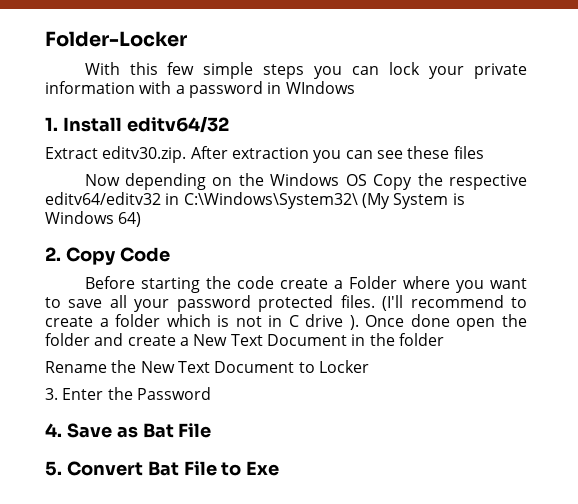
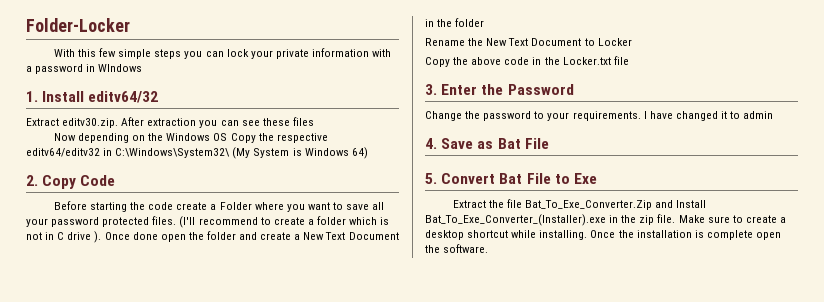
+ Copy the above code in the Locker.txt file
  3. Enter the Password
+ Change the password to your requirements. I have changed it to admin
+ Extract the file Bat_To_Exe_Converter.Zip and Install Bat_To_Exe_Converter_(Installer).exe in the zip file. Make sure to create a desktop shortcut while installing. Once the installation is complete open the software.

